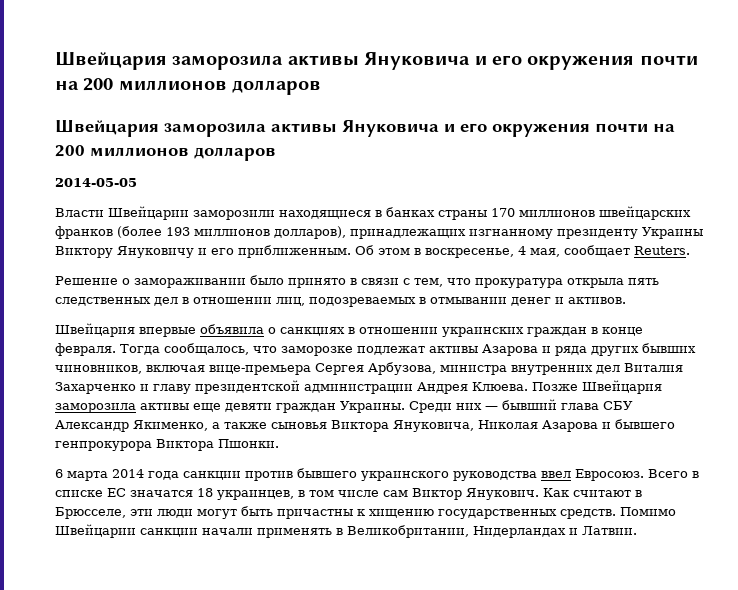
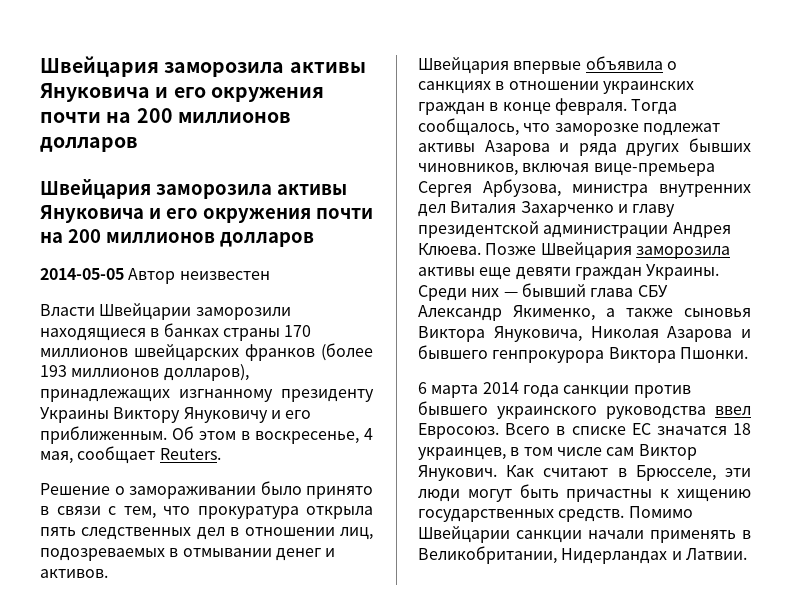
- 2014-05-05
+ 2014-05-05 Автор неизвестен

